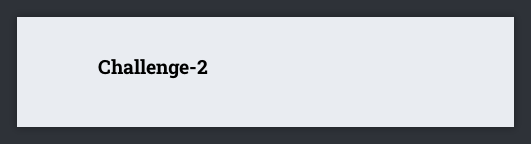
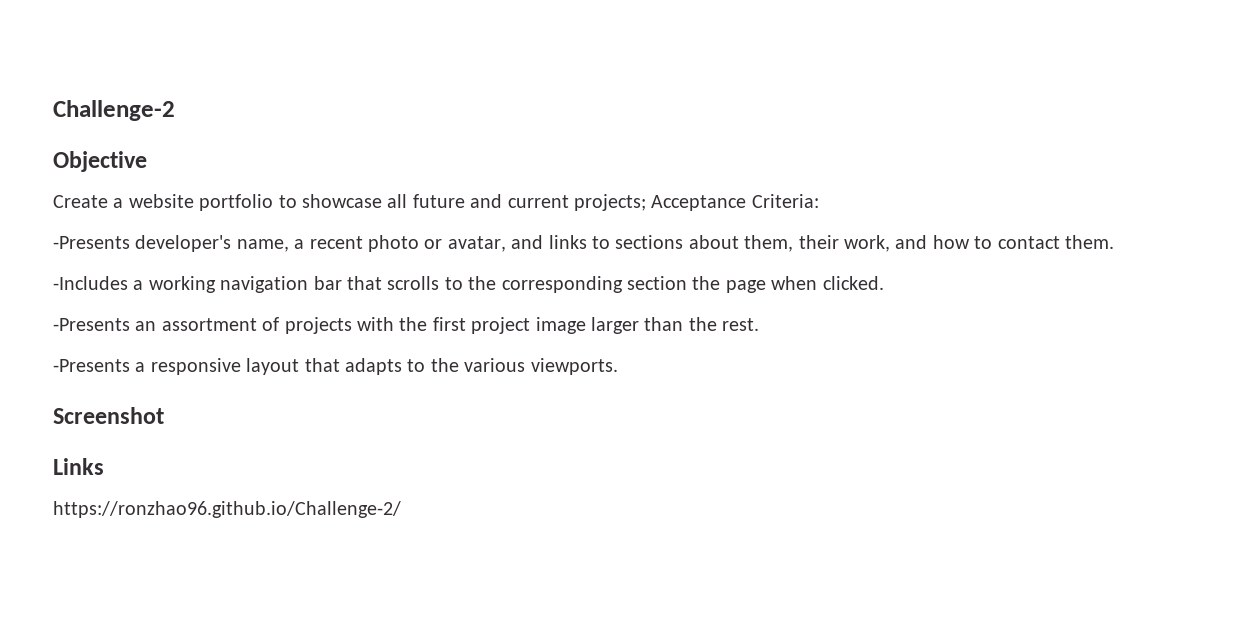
+ Objective
+ Create a website portfolio to showcase all future and current projects; Acceptance Criteria:
+ -Presents developer's name, a recent photo or avatar, and links to sections about them, their work, and how to contact them.
+ -Includes a working navigation bar that scrolls to the corresponding section the page when clicked.
+ -Presents an assortment of projects with the first project image larger than the rest.
+ -Presents a responsive layout that adapts to the various viewports.
+ Screenshot
+ Links
+ https://ronzhao96.github.io/Challenge-2/

